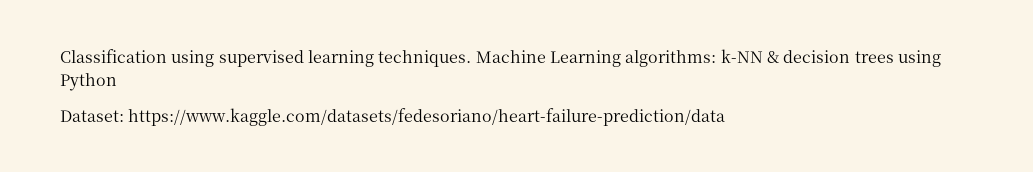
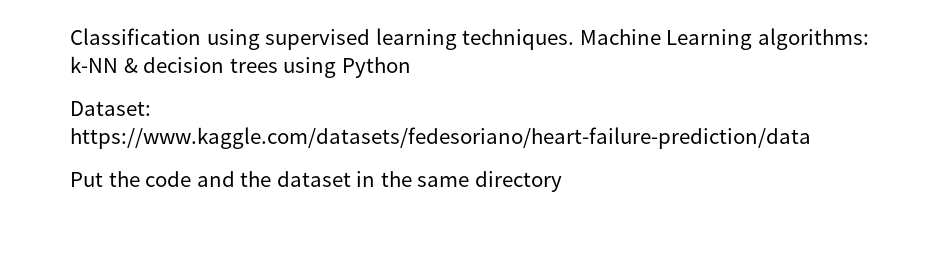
+ Put the code and the dataset in the same directory

